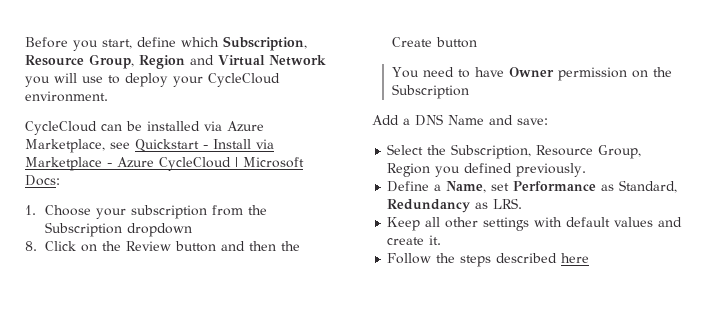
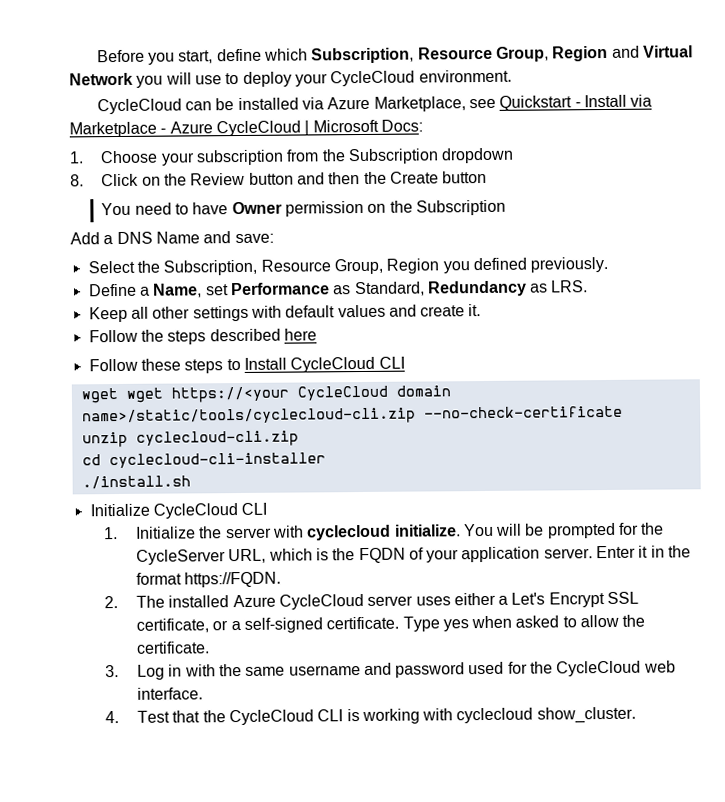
+ Follow these steps to Install CycleCloud CLI
+ wget wget https://<your CycleCloud domain name>/static/tools/cyclecloud-cli.zip --no-check-certificate
+ unzip cyclecloud-cli.zip
+ cd cyclecloud-cli-installer
+ ./install.sh
+ Initialize CycleCloud CLI
+ 1. Initialize the server with cyclecloud initialize. You will be prompted for the CycleServer URL, which is the FQDN of your application server. Enter it in the format https://FQDN.
+ 2. The installed Azure CycleCloud server uses either a Let's Encrypt SSL certificate, or a self-signed certificate. Type yes when asked to allow the certificate.
+ 3. Log in with the same username and password used for the CycleCloud web interface.
+ 4. Test that the CycleCloud CLI is working with cyclecloud show_cluster.

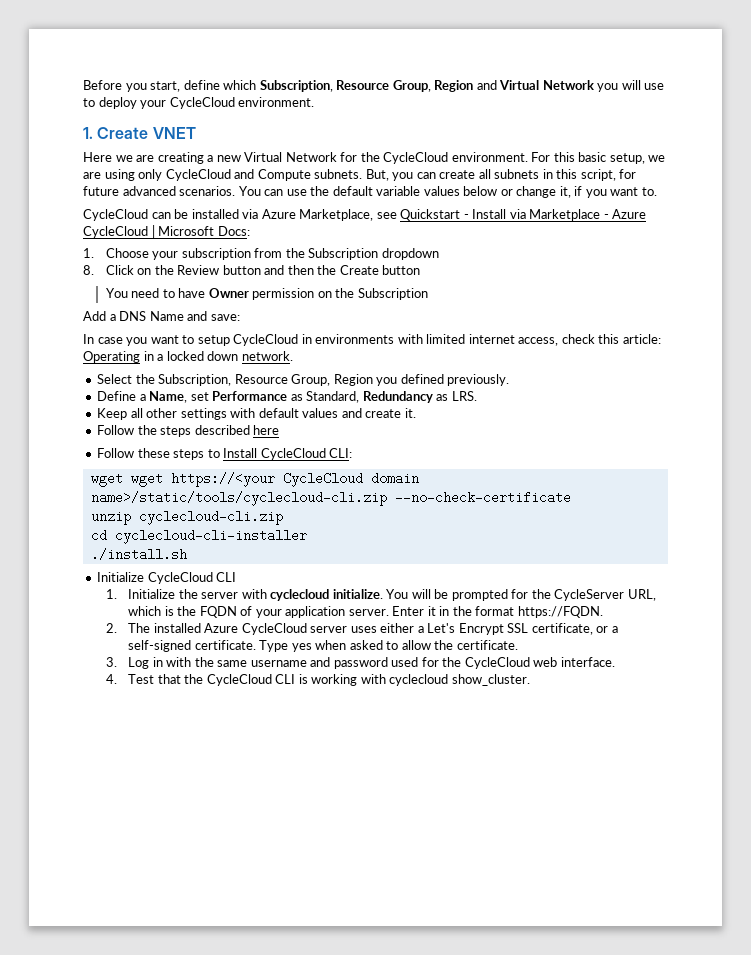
+ 1. Create VNET
+ Here we are creating a new Virtual Network for the CycleCloud environment. For this basic setup, we are using only CycleCloud and Compute subnets. But, you can create all subnets in this script, for future advanced scenarios. You can use the default variable values below or change it, if you want to.
+ In case you want to setup CycleCloud in environments with limited internet access, check this article: Operating in a locked down network.
- Follow these steps to Install CycleCloud CLI
+ Follow these steps to Install CycleCloud CLI:

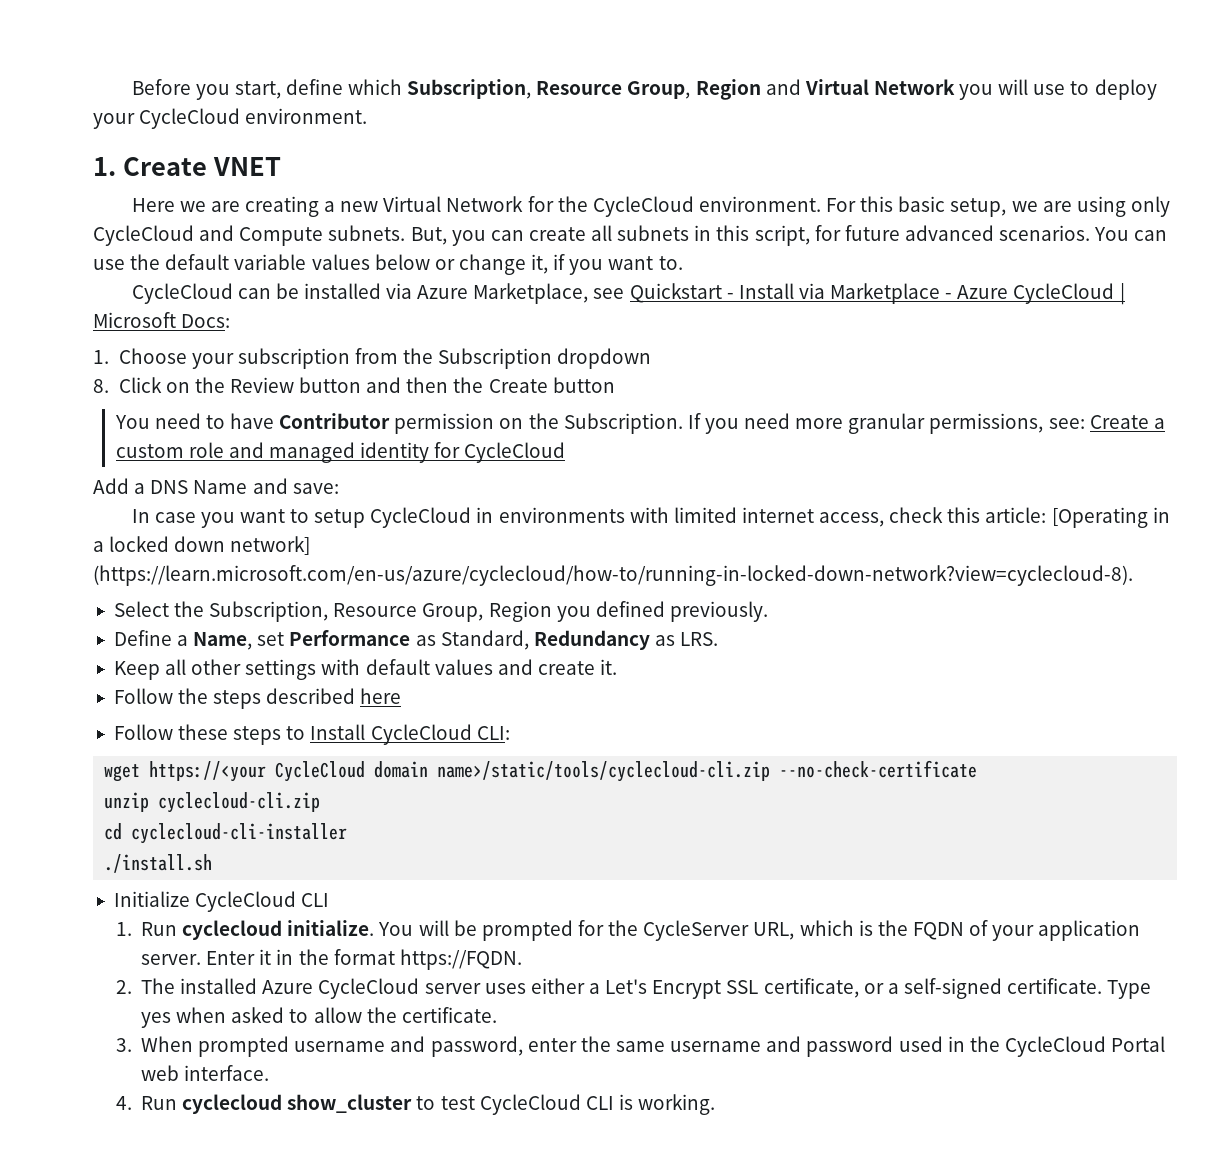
- You need to have Owner permission on the Subscription
+ You need to have Contributor permission on the Subscription. If you need more granular permissions, see: Create a custom role and managed identity for CycleCloud
- In case you want to setup CycleCloud in environments with limited internet access, check this article: Operating in a locked down network.
+ In case you want to setup CycleCloud in environments with limited internet access, check this article: [Operating in a locked down network] (https://learn.microsoft.com/en-us/azure/cyclecloud/how-to/running-in-locked-down-network?view=cyclecloud-8).
- wget wget https://<your CycleCloud domain name>/static/tools/cyclecloud-cli.zip --no-check-certificate
+ wget https://<your CycleCloud domain name>/static/tools/cyclecloud-cli.zip --no-check-certificate
- 1. Initialize the server with cyclecloud initialize.
+ 1. Run cyclecloud initialize.
- 3. Log in with the same username and password used for the CycleCloud web interface.
+ 3. When prompted username and password, enter the same username and password used in the CycleCloud Portal web interface.
- 4. Test that the CycleCloud CLI is working with cyclecloud show_cluster.
+ 4. Run cyclecloud show_cluster to test CycleCloud CLI is working.

